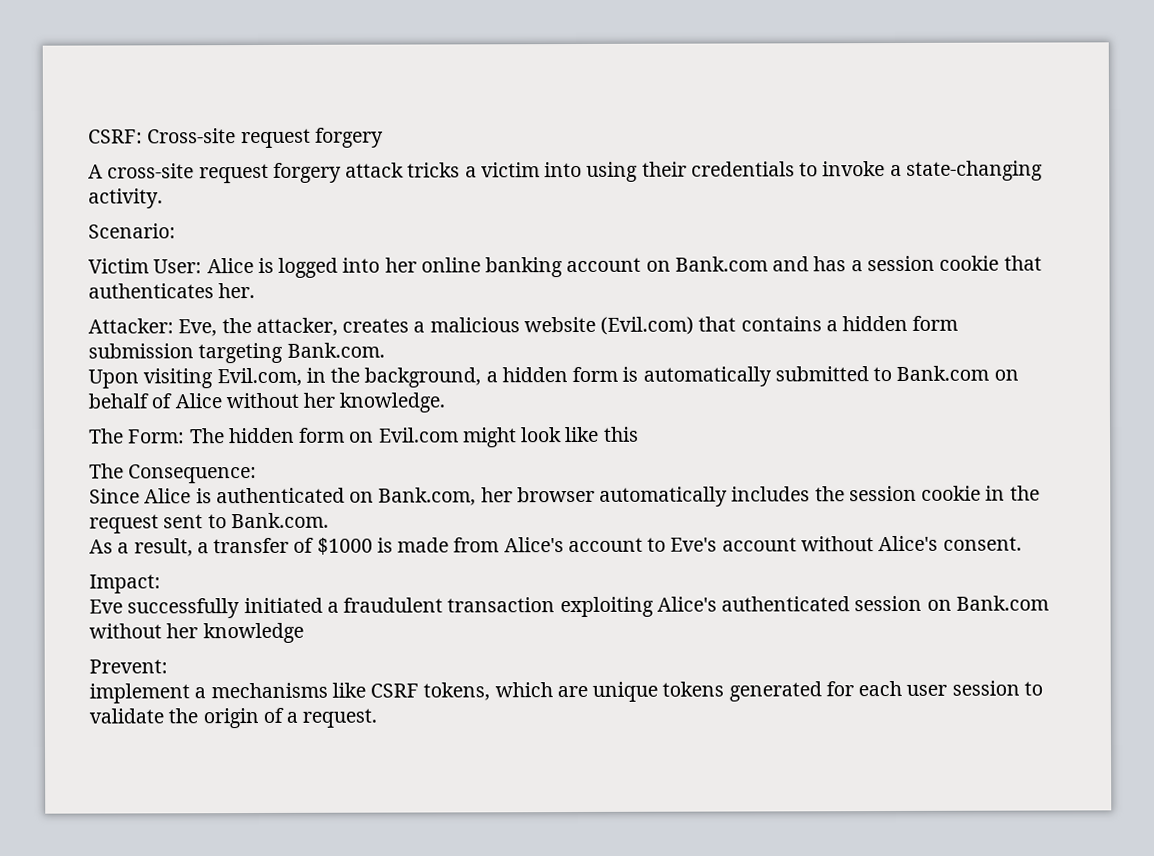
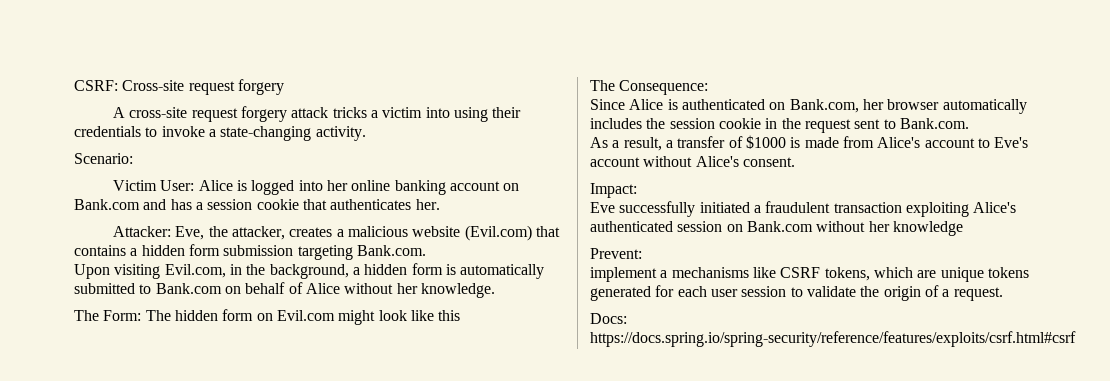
+ Docs: https://docs.spring.io/spring-security/reference/features/exploits/csrf.html#csrf

